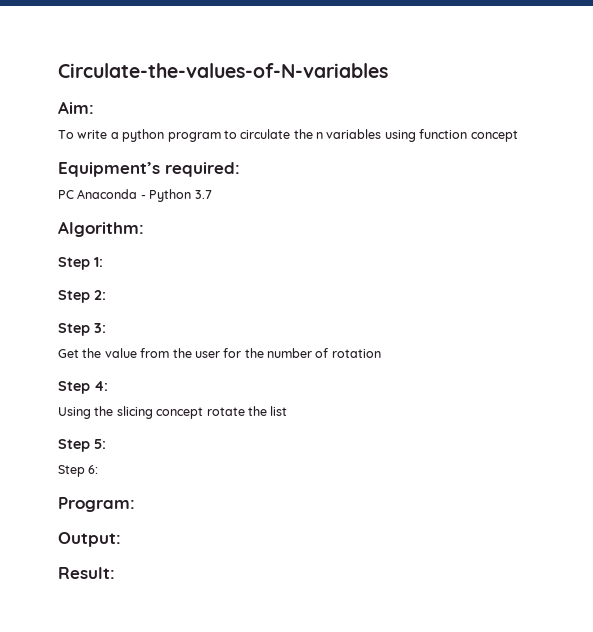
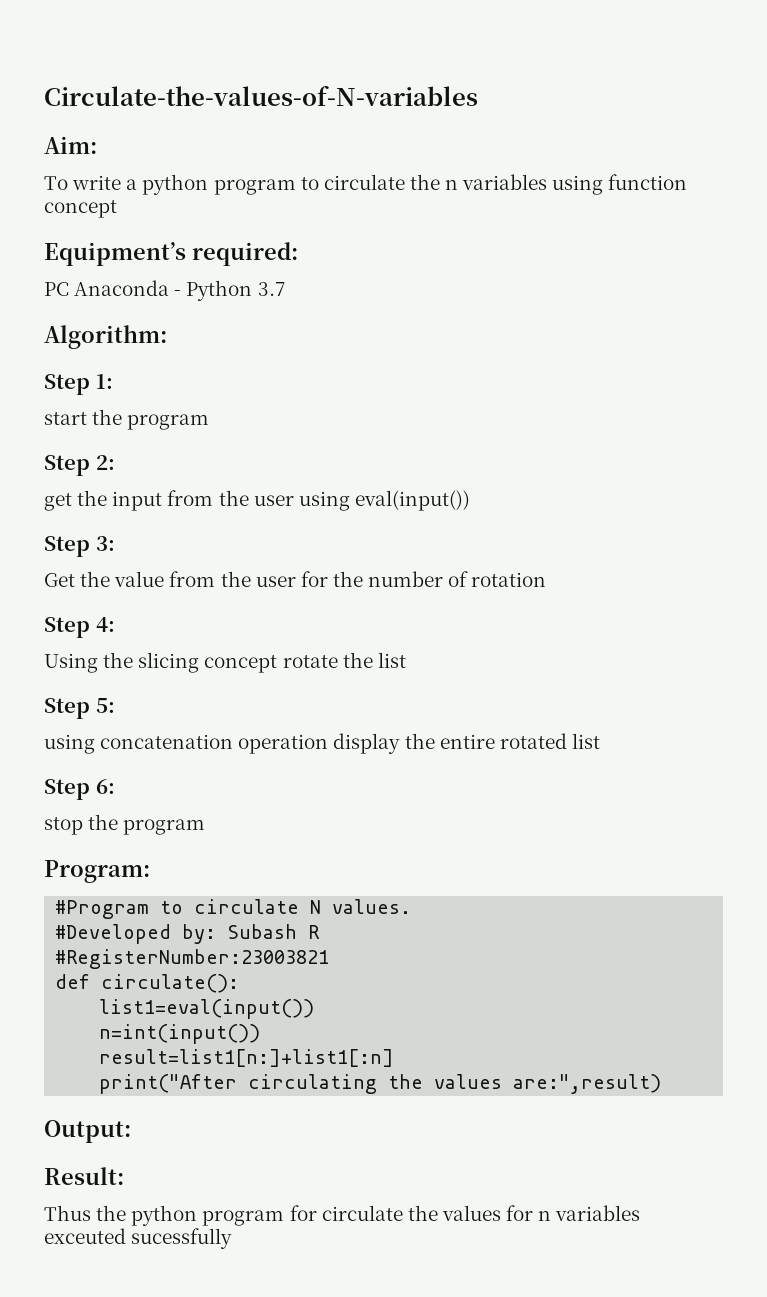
+ start the program
+ get the input from the user using eval(input())
+ using concatenation operation display the entire rotated list
  Step 6:
+ stop the program
  Program:
+ #Program to circulate N values.
+ #Developed by: Subash R
+ #RegisterNumber:23003821
+ def circulate():
+ list1=eval(input())
+ n=int(input())
+ result=list1[n:]+list1[:n]
+ print("After circulating the values are:",result)
  Output:
  Result:
+ Thus the python program for circulate the values for n variables exceuted sucessfully

